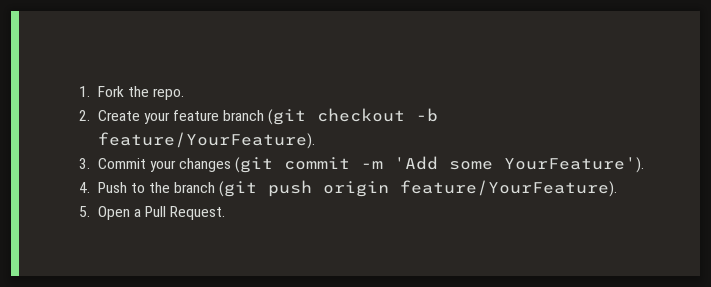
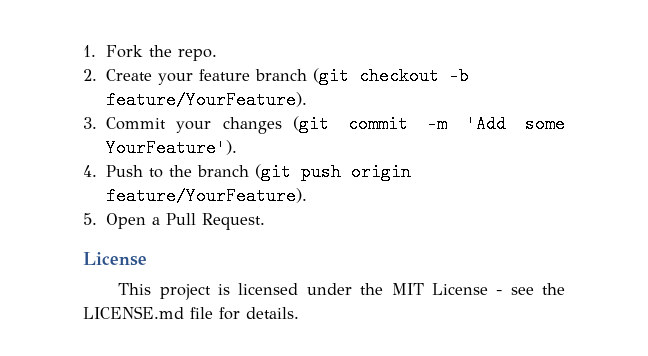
  5. Open a Pull Request.
+ License
+ This project is licensed under the MIT License - see the LICENSE.md file for details.

